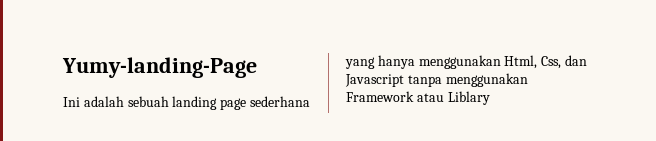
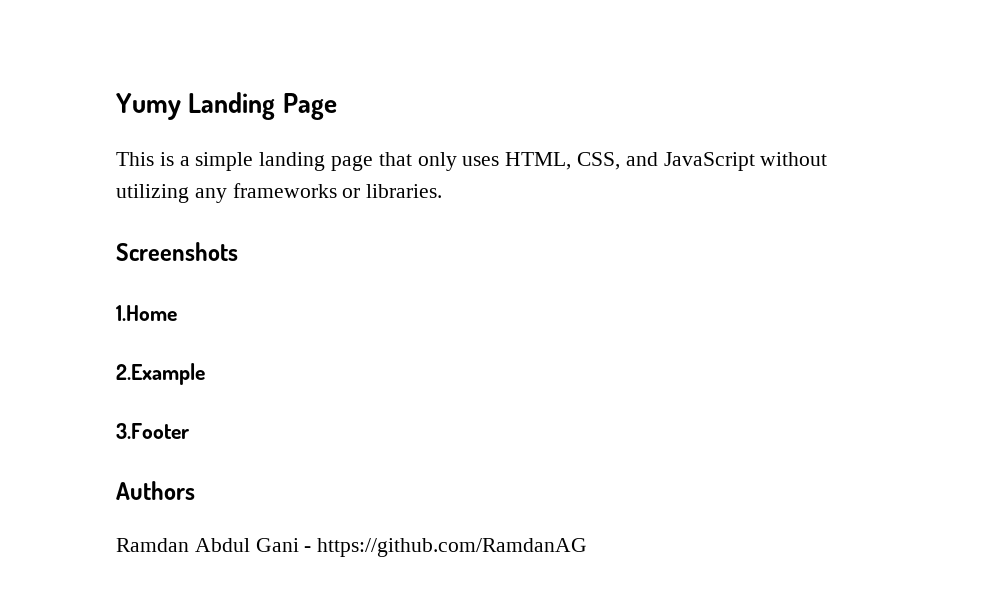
- Yumy-landing-Page
- Ini adalah sebuah landing page sederhana yang hanya menggunakan Html, Css, dan Javascript tanpa menggunakan Framework atau Liblary
+ Yumy Landing Page
+ This is a simple landing page that only uses HTML, CSS, and JavaScript without utilizing any frameworks or libraries.
+ Screenshots
+ 1.Home
+ 2.Example
+ 3.Footer
+ Authors
+ Ramdan Abdul Gani - https://github.com/RamdanAG

